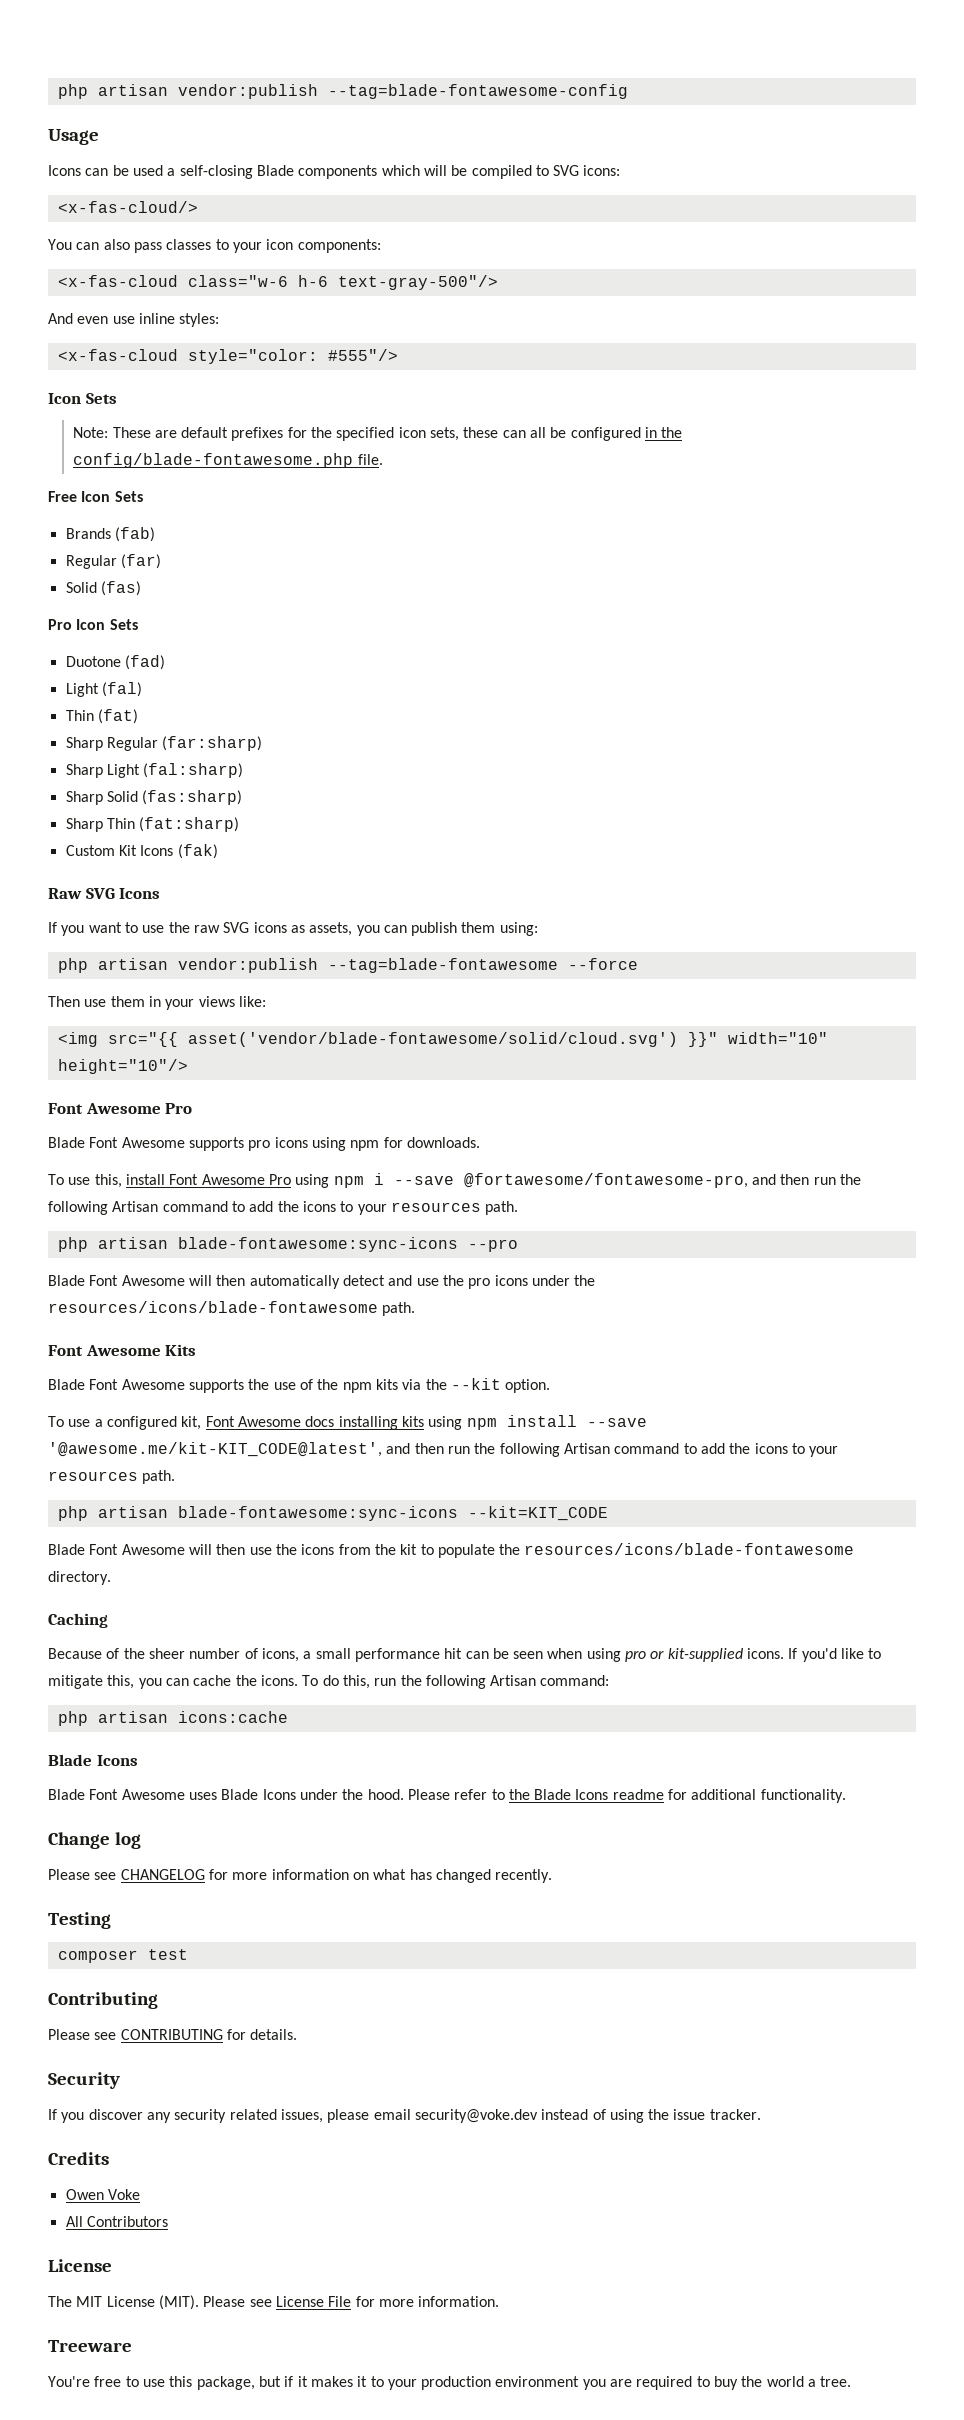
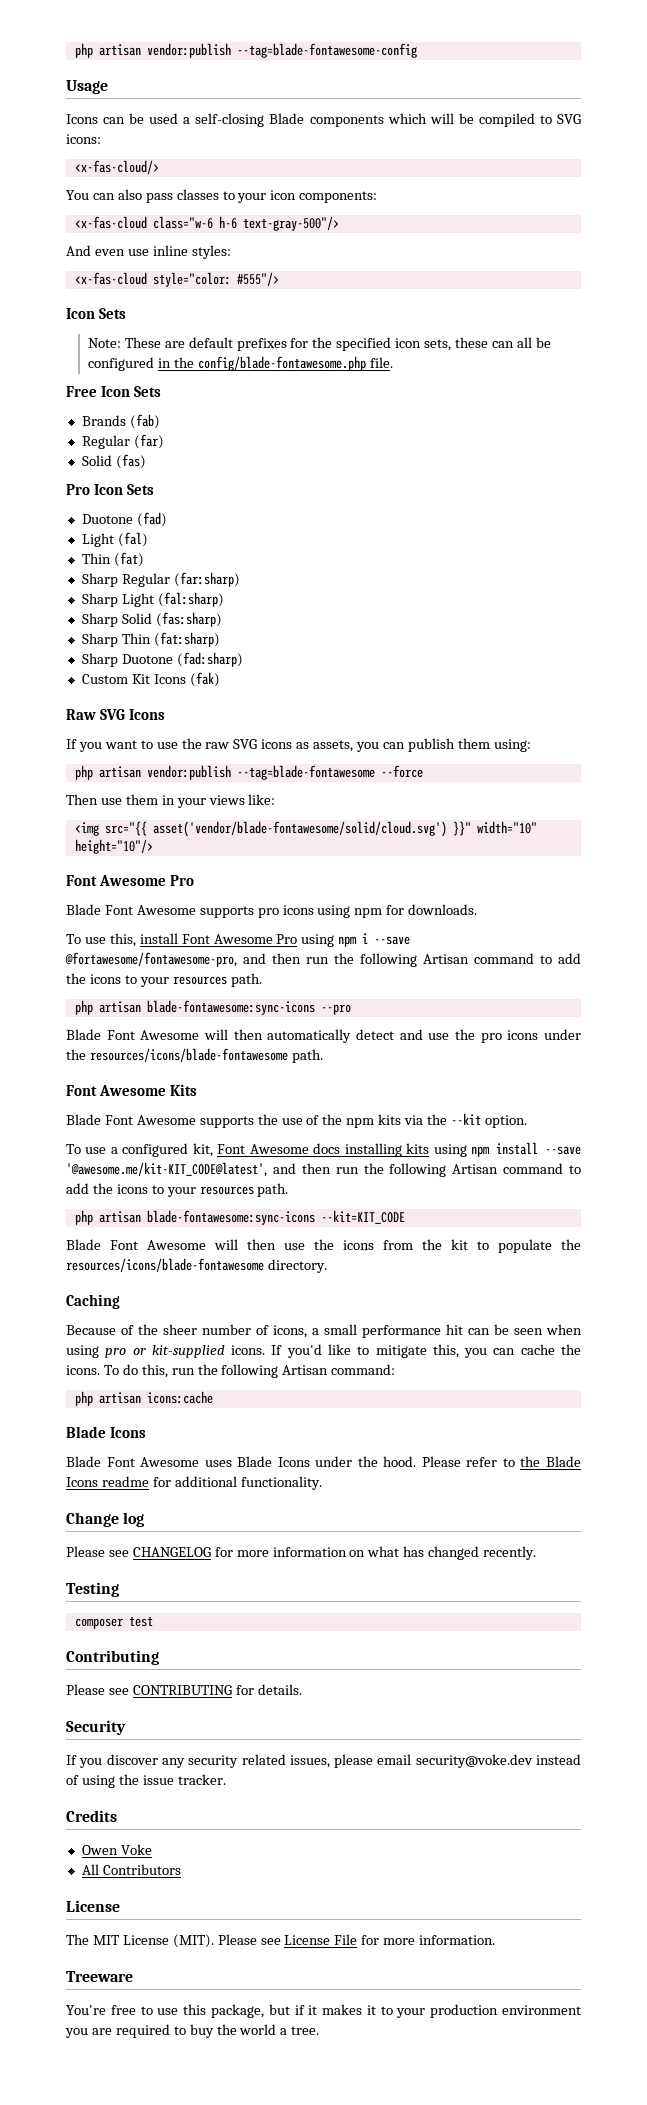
+ Sharp Duotone (fad:sharp)

